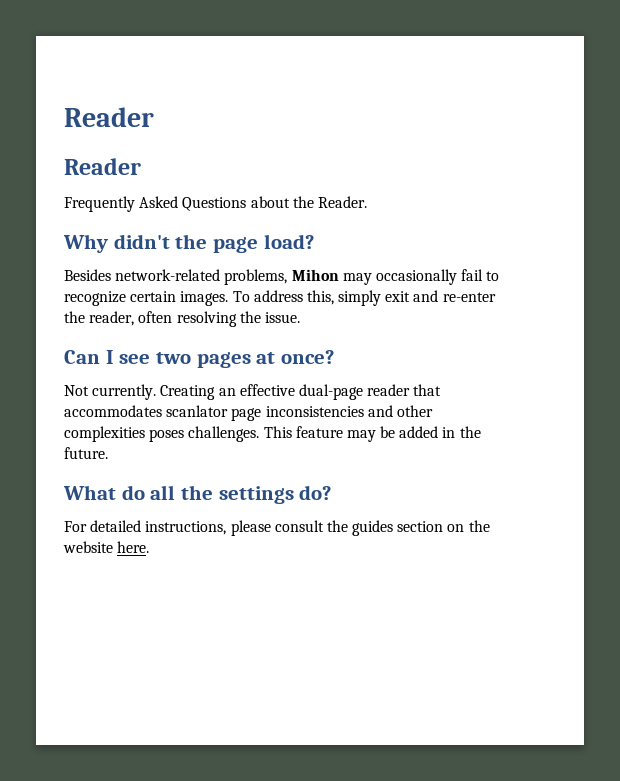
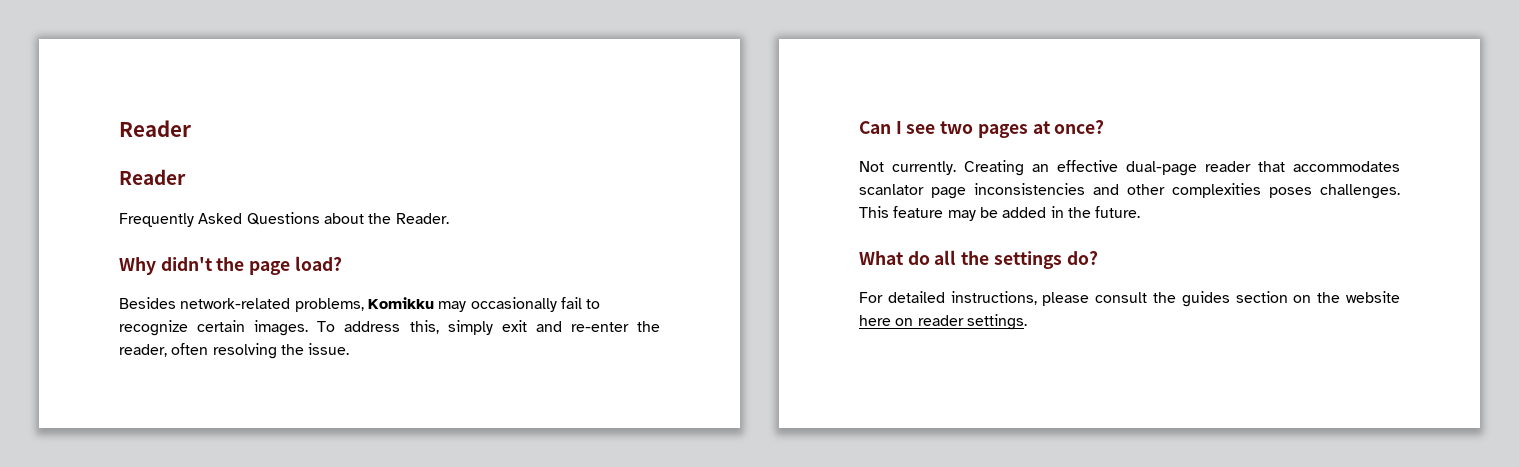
- Besides network-related problems, Mihon may occasionally fail to recognize certain images.
+ Besides network-related problems, Komikku may occasionally fail to recognize certain images.
- For detailed instructions, please consult the guides section on the website here.
+ For detailed instructions, please consult the guides section on the website here on reader settings.

